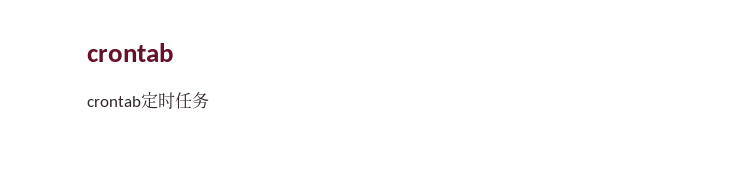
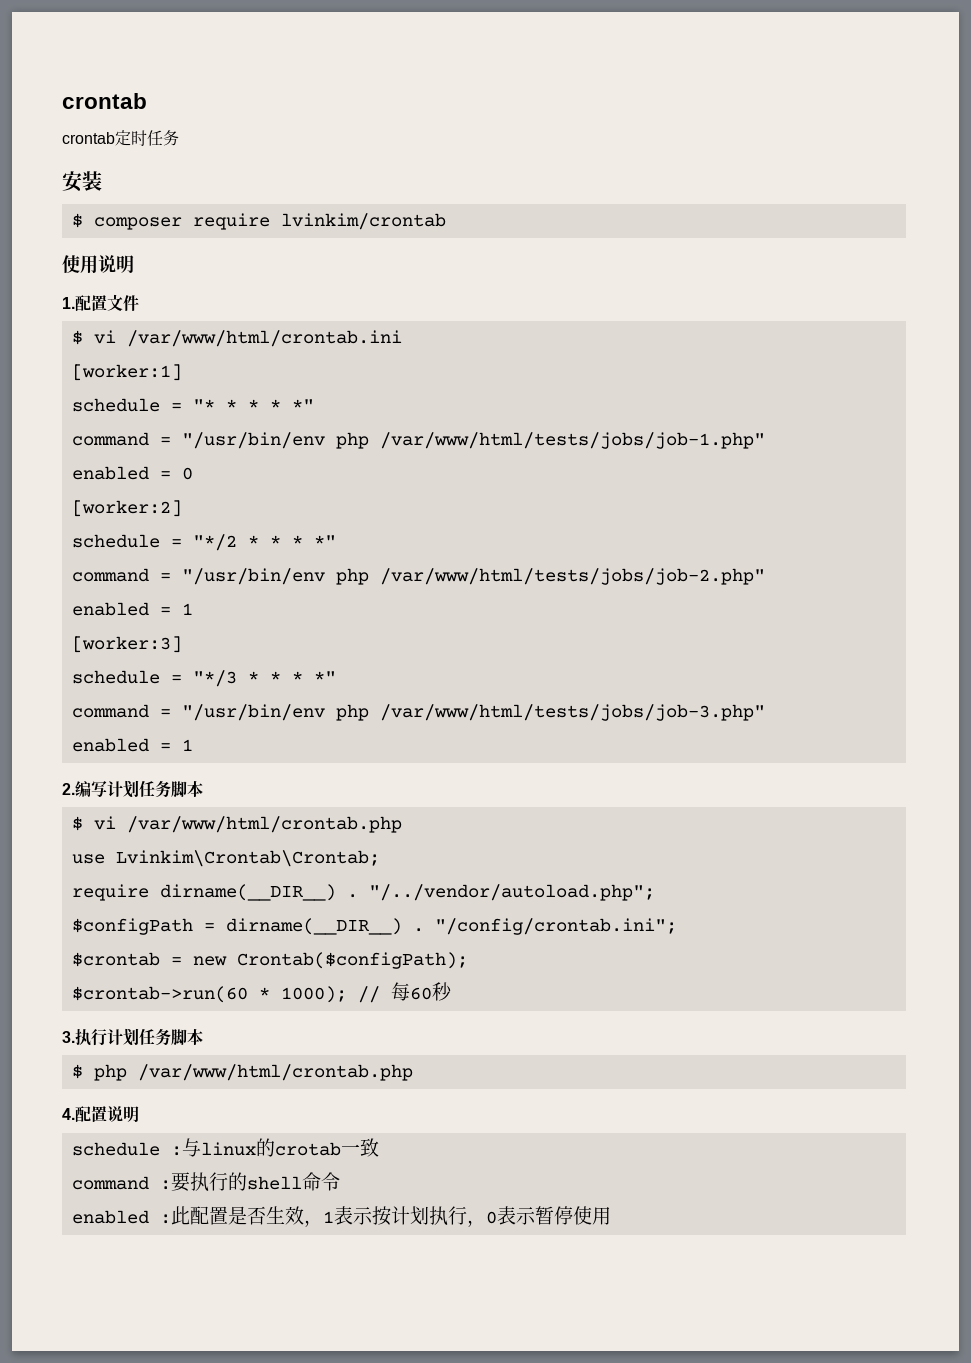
+ 安装
+ $ composer require lvinkim/crontab
+ 使用说明
+ 1.配置文件
+ $ vi /var/www/html/crontab.ini
+ [worker:1]
+ schedule = "* * * * *"
+ command = "/usr/bin/env php /var/www/html/tests/jobs/job-1.php"
+ enabled = 0
+ [worker:2]
+ schedule = "*/2 * * * *"
+ command = "/usr/bin/env php /var/www/html/tests/jobs/job-2.php"
+ enabled = 1
+ [worker:3]
+ schedule = "*/3 * * * *"
+ command = "/usr/bin/env php /var/www/html/tests/jobs/job-3.php"
+ enabled = 1
+ 2.编写计划任务脚本
+ $ vi /var/www/html/crontab.php
+ use Lvinkim\Crontab\Crontab;
+ require dirname(__DIR__) . "/../vendor/autoload.php";
+ $configPath = dirname(__DIR__) . "/config/crontab.ini";
+ $crontab = new Crontab($configPath);
+ $crontab->run(60 * 1000); // 每60秒
+ 3.执行计划任务脚本
+ $ php /var/www/html/crontab.php
+ 4.配置说明
+ schedule :与linux的crotab一致
+ command :要执行的shell命令
+ enabled :此配置是否生效，1表示按计划执行，0表示暂停使用

